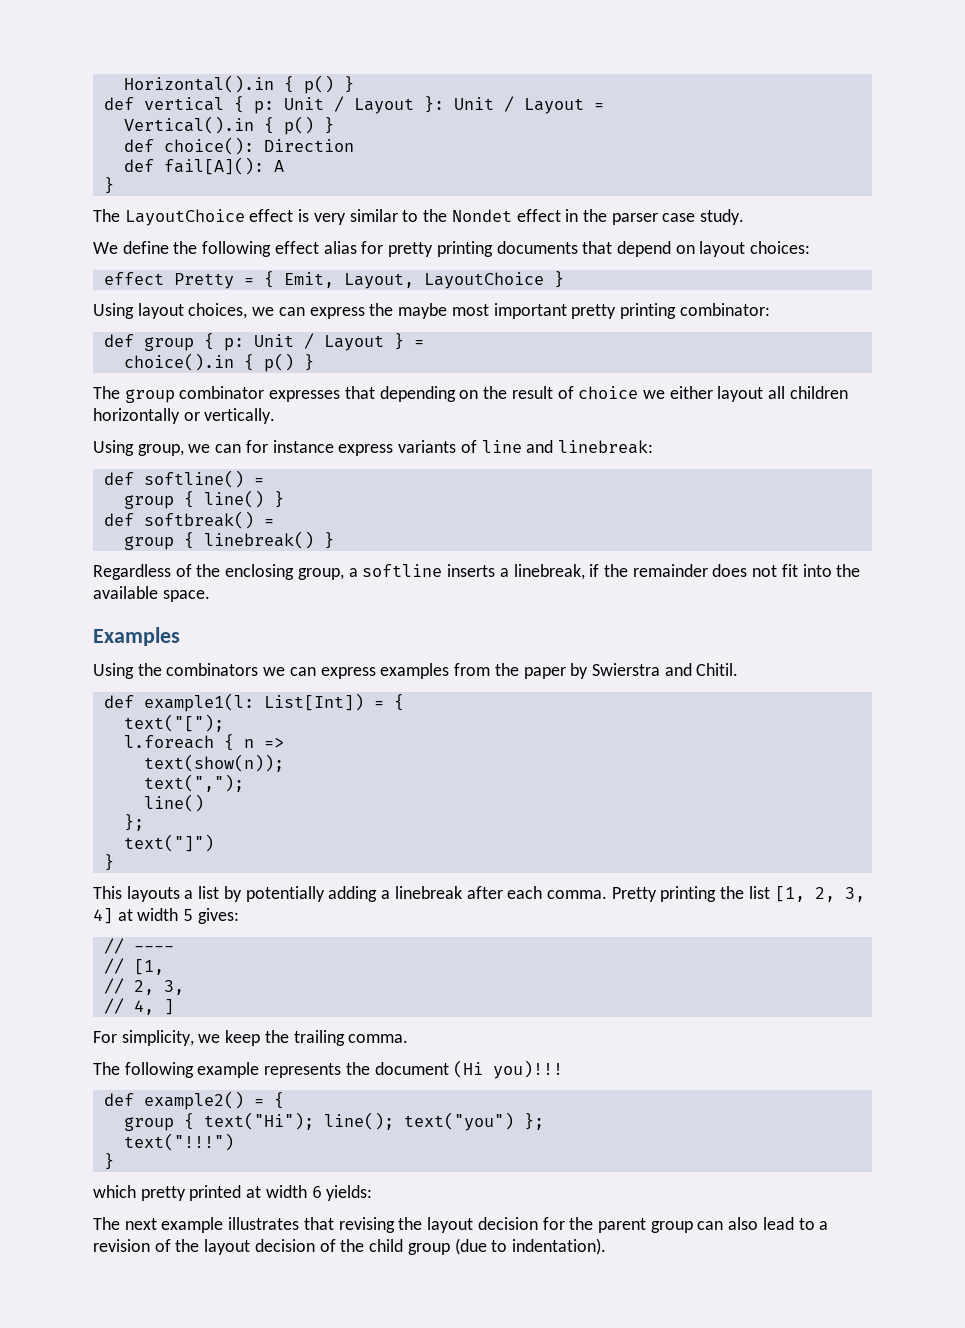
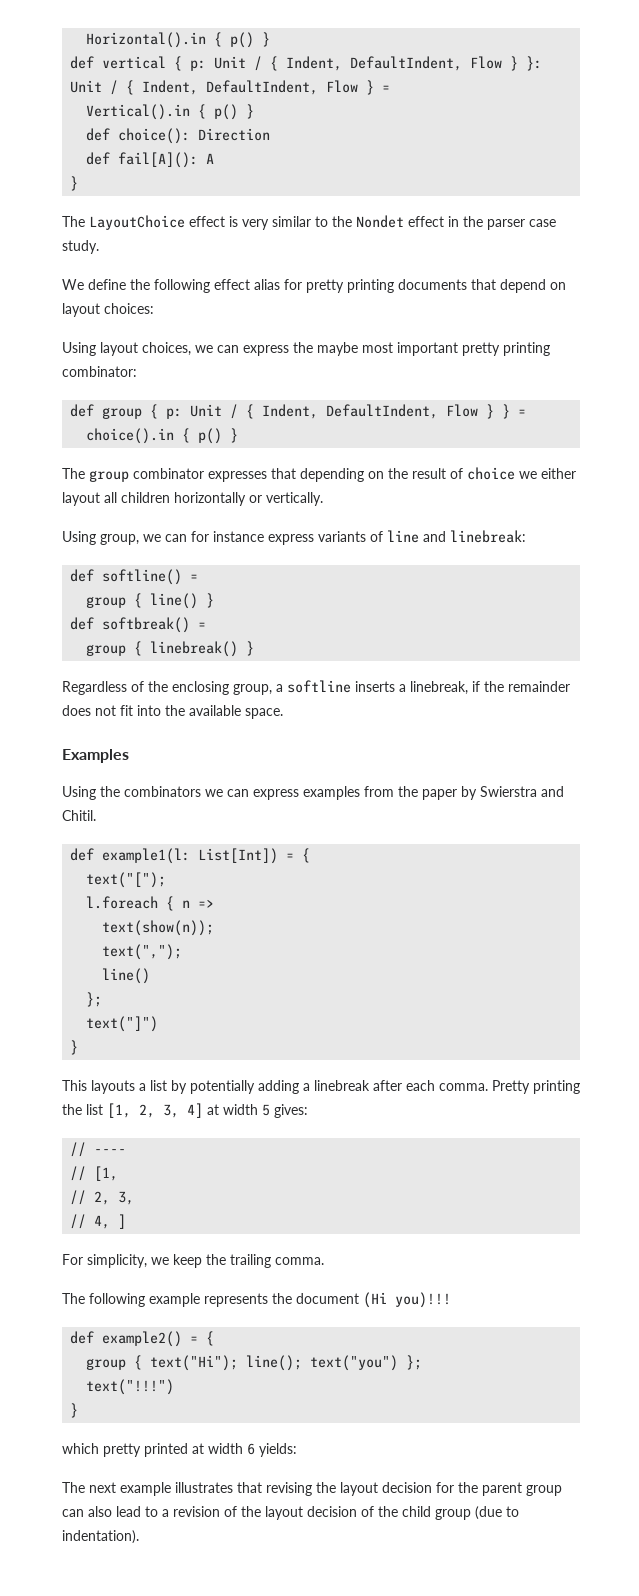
- def vertical { p: Unit / Layout }: Unit / Layout =
+ def vertical { p: Unit / { Indent, DefaultIndent, Flow } }: Unit / { Indent, DefaultIndent, Flow } =
- effect Pretty = { Emit, Layout, LayoutChoice }
- def group { p: Unit / Layout } =
+ def group { p: Unit / { Indent, DefaultIndent, Flow } } =

